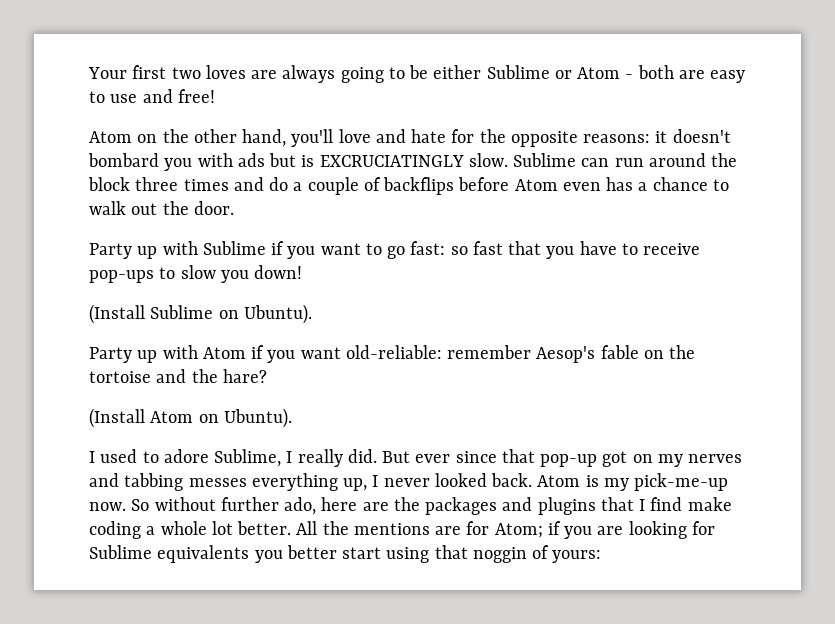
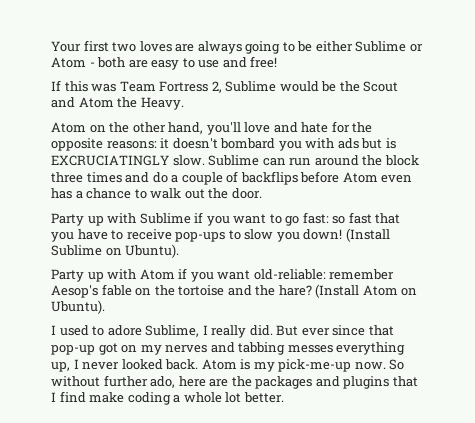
+ If this was Team Fortress 2, Sublime would be the Scout and Atom the Heavy.
- Party up with Sublime if you want to go fast: so fast that you have to receive pop-ups to slow you down!
- (Install Sublime on Ubuntu).
+ Party up with Sublime if you want to go fast: so fast that you have to receive pop-ups to slow you down! (Install Sublime on Ubuntu).
- Party up with Atom if you want old-reliable: remember Aesop's fable on the tortoise and the hare?
- (Install Atom on Ubuntu).
+ Party up with Atom if you want old-reliable: remember Aesop's fable on the tortoise and the hare? (Install Atom on Ubuntu).
- All the mentions are for Atom; if you are looking for Sublime equivalents you better start using that noggin of yours:

